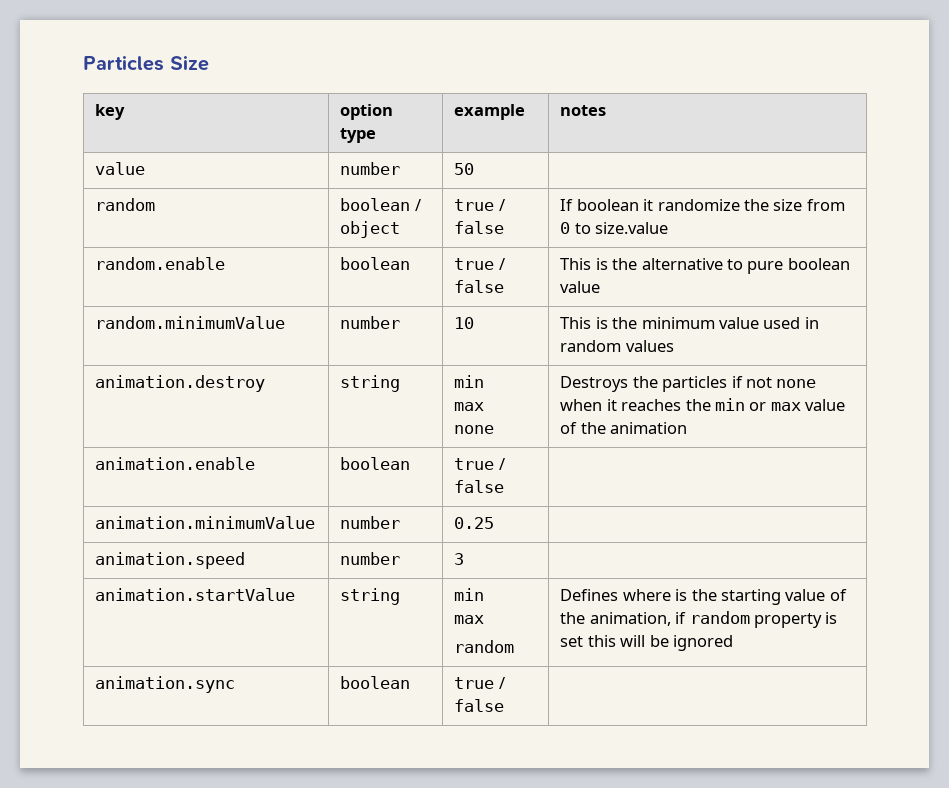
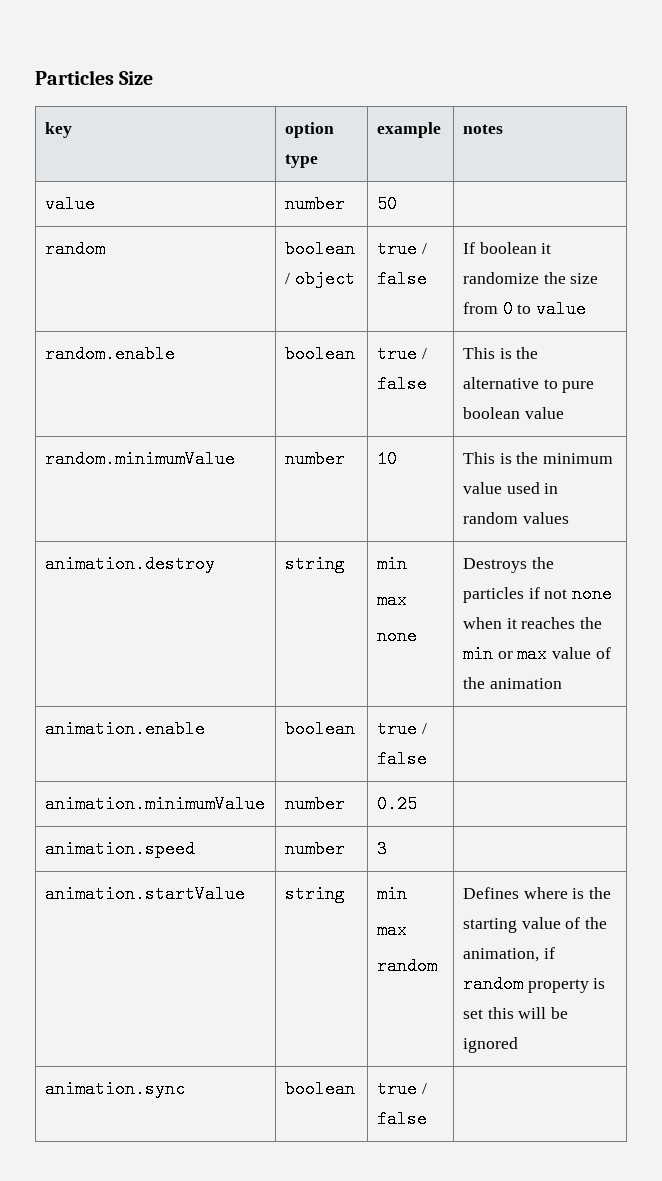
- random | boolean / object | true / false | If boolean it randomize the size from 0 to size.value
+ random | boolean / object | true / false | If boolean it randomize the size from 0 to value

